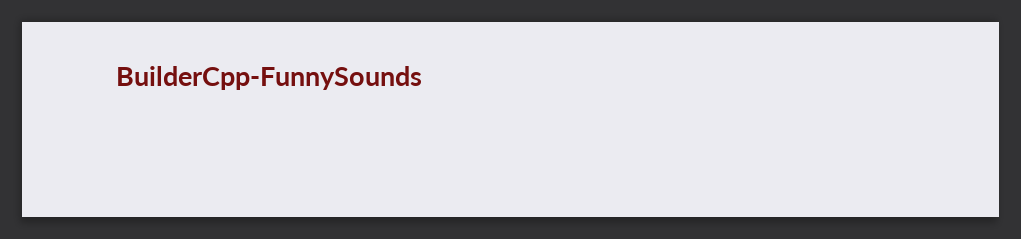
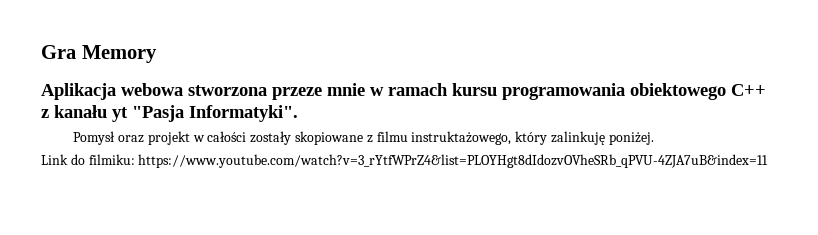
- BuilderCpp-FunnySounds
+ Gra Memory
+ Aplikacja webowa stworzona przeze mnie w ramach kursu programowania obiektowego C++ z kanału yt "Pasja Informatyki".
+ Pomysł oraz projekt w całości zostały skopiowane z filmu instruktażowego, który zalinkuję poniżej.
+ Link do filmiku: https://www.youtube.com/watch?v=3_rYtfWPrZ4&list=PLOYHgt8dIdozvOVheSRb_qPVU-4ZJA7uB&index=11

